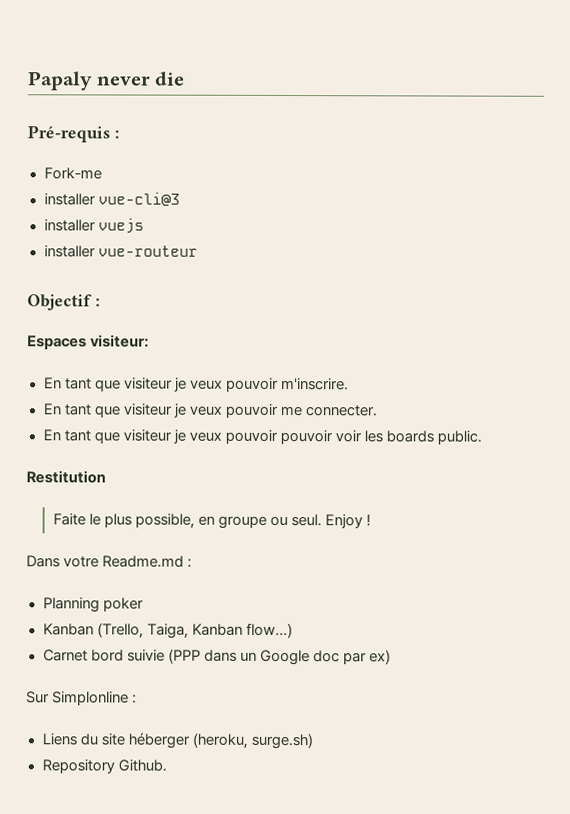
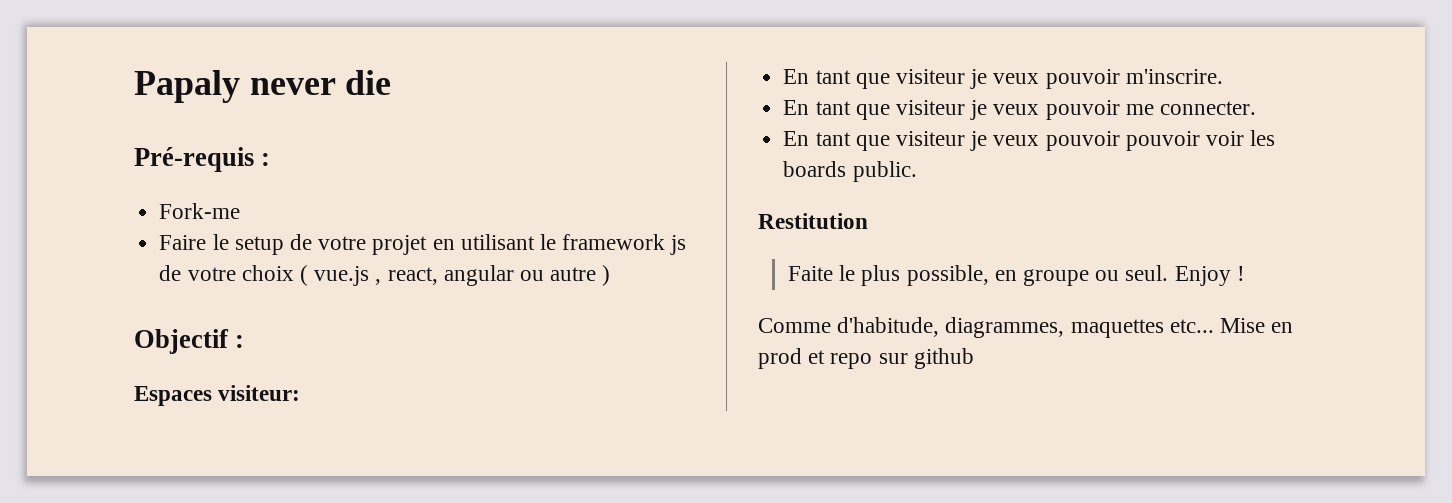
- installer vue-cli@3
- installer vuejs
- installer vue-routeur
+ Faire le setup de votre projet en utilisant le framework js de votre choix ( vue.js , react, angular ou autre )
- Dans votre Readme.md :
- Planning poker
- Kanban (Trello, Taiga, Kanban flow...)
- Carnet bord suivie (PPP dans un Google doc par ex)
- Sur Simplonline :
- Liens du site héberger (heroku, surge.sh)
- Repository Github.
+ Comme d'habitude, diagrammes, maquettes etc... Mise en prod et repo sur github

